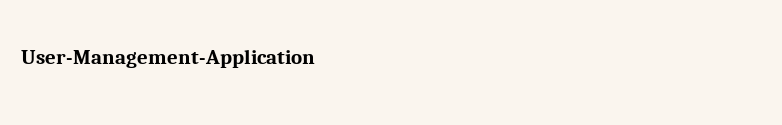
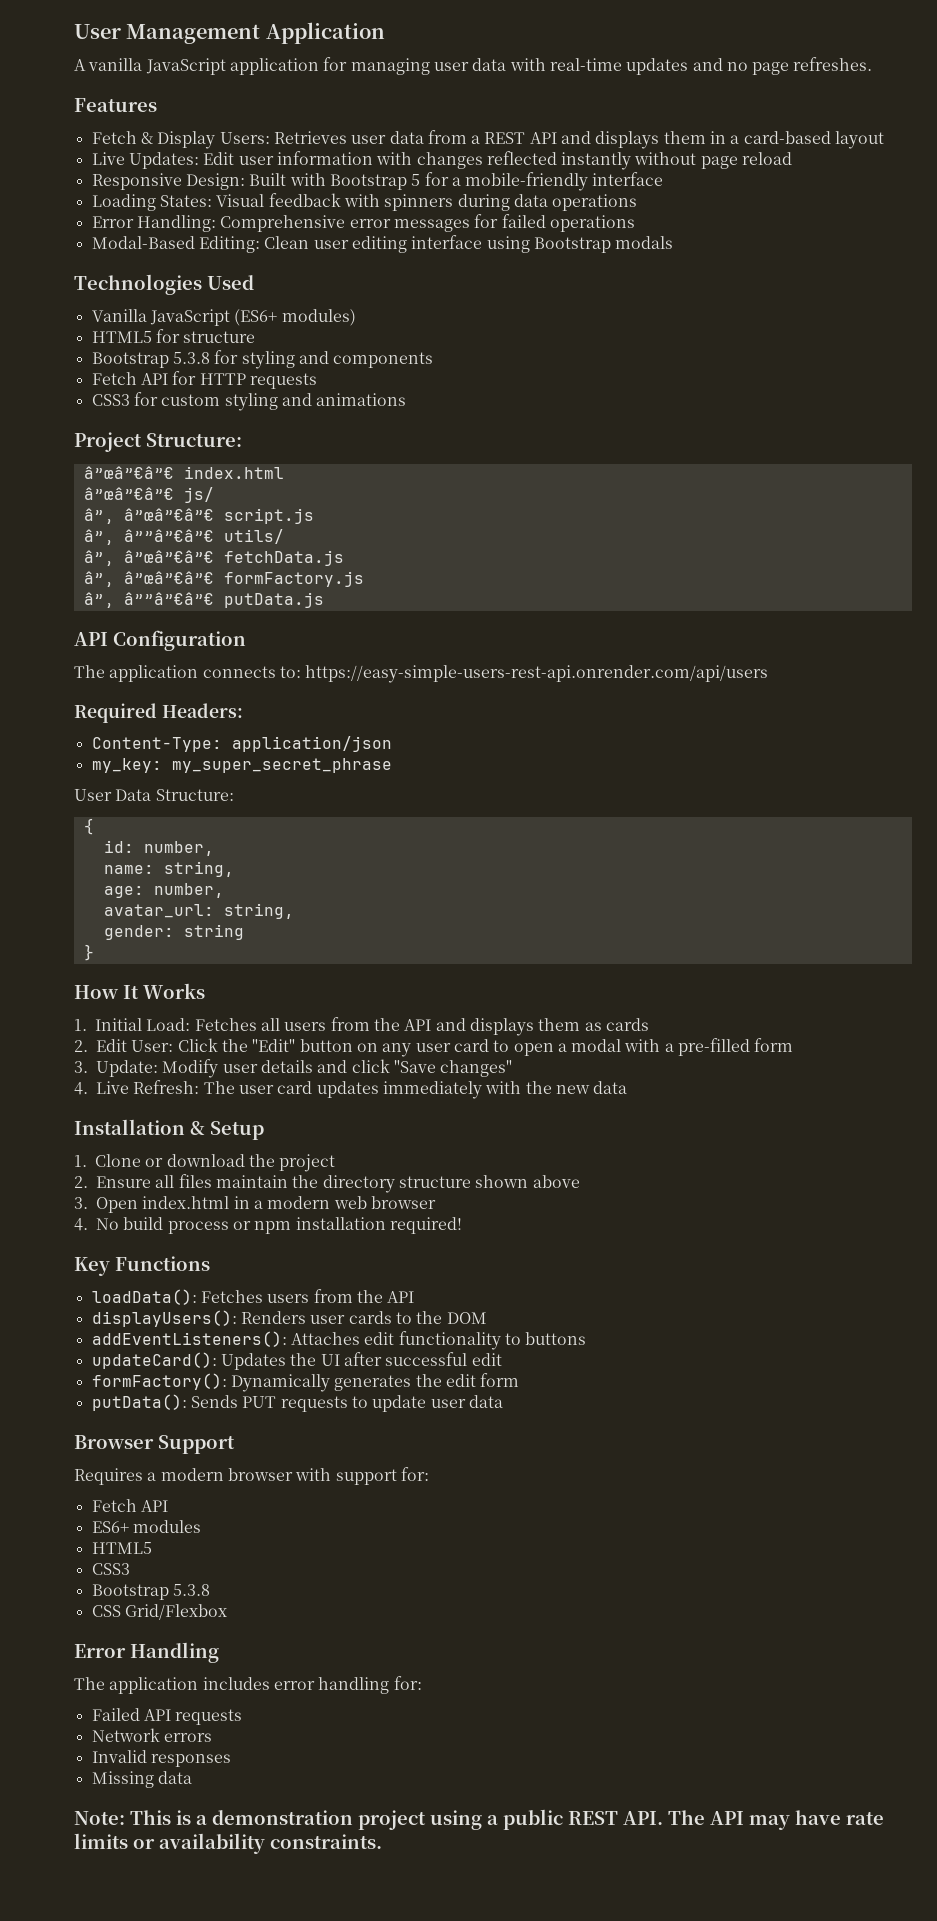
- User-Management-Application
+ User Management Application
+ A vanilla JavaScript application for managing user data with real-time updates and no page refreshes.
+ Features
+ Fetch & Display Users: Retrieves user data from a REST API and displays them in a card-based layout
+ Live Updates: Edit user information with changes reflected instantly without page reload
+ Responsive Design: Built with Bootstrap 5 for a mobile-friendly interface
+ Loading States: Visual feedback with spinners during data operations
+ Error Handling: Comprehensive error messages for failed operations
+ Modal-Based Editing: Clean user editing interface using Bootstrap modals
+ Technologies Used
+ Vanilla JavaScript (ES6+ modules)
+ HTML5 for structure
+ Bootstrap 5.3.8 for styling and components
+ Fetch API for HTTP requests
+ CSS3 for custom styling and animations
+ Project Structure:
+ â”œâ”€â”€ index.html
+ â”œâ”€â”€ js/
+ â”‚ â”œâ”€â”€ script.js
+ â”‚ â””â”€â”€ utils/
+ â”‚ â”œâ”€â”€ fetchData.js
+ â”‚ â”œâ”€â”€ formFactory.js
+ â”‚ â””â”€â”€ putData.js
+ API Configuration
+ The application connects to: https://easy-simple-users-rest-api.onrender.com/api/users
+ Required Headers:
+ Content-Type: application/json
+ my_key: my_super_secret_phrase
+ User Data Structure:
+ {
+ id: number,
+ name: string,
+ age: number,
+ avatar_url: string,
+ gender: string
+ }
+ How It Works
+ 1. Initial Load: Fetches all users from the API and displays them as cards
+ 2. Edit User: Click the "Edit" button on any user card to open a modal with a pre-filled form
+ 3. Update: Modify user details and click "Save changes"
+ 4. Live Refresh: The user card updates immediately with the new data
+ Installation & Setup
+ 1. Clone or download the project
+ 2. Ensure all files maintain the directory structure shown above
+ 3. Open index.html in a modern web browser
+ 4. No build process or npm installation required!
+ Key Functions
+ loadData(): Fetches users from the API
+ displayUsers(): Renders user cards to the DOM
+ addEventListeners(): Attaches edit functionality to buttons
+ updateCard(): Updates the UI after successful edit
+ formFactory(): Dynamically generates the edit form
+ putData(): Sends PUT requests to update user data
+ Browser Support
+ Requires a modern browser with support for:
+ Fetch API
+ ES6+ modules
+ HTML5
+ CSS3
+ Bootstrap 5.3.8
+ CSS Grid/Flexbox
+ Error Handling
+ The application includes error handling for:
+ Failed API requests
+ Network errors
+ Invalid responses
+ Missing data
+ Note: This is a demonstration project using a public REST API. The API may have rate limits or availability constraints.

